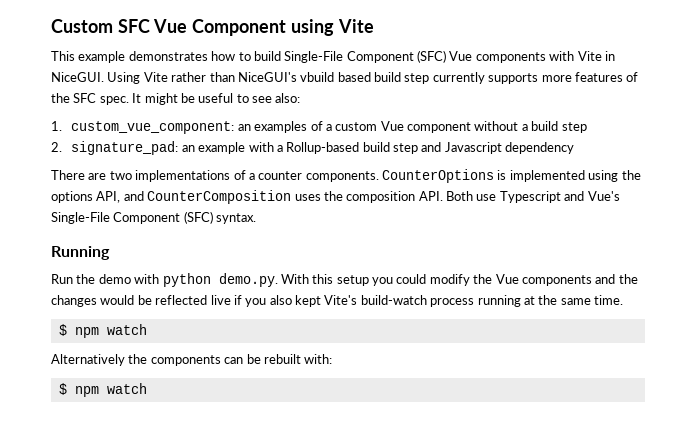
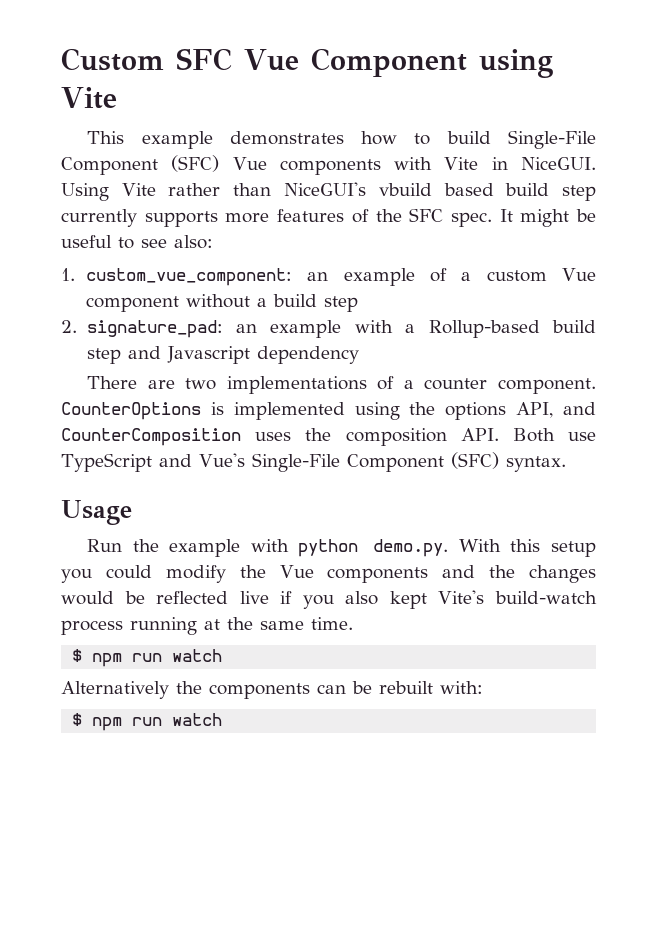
- 1. custom_vue_component: an examples of a custom Vue component without a build step
+ 1. custom_vue_component: an example of a custom Vue component without a build step
- There are two implementations of a counter components.
+ There are two implementations of a counter component.
- CounterOptions is implemented using the options API, and CounterComposition uses the composition API. Both use Typescript and Vue's Single-File Component (SFC) syntax.
+ CounterOptions is implemented using the options API, and CounterComposition uses the composition API. Both use TypeScript and Vue's Single-File Component (SFC) syntax.
- Running
+ Usage
- Run the demo with python demo.py. With this setup you could modify the Vue components and the changes would be reflected live if you also kept Vite's build-watch process running at the same time.
- $ npm watch
+ Run the example with python demo.py. With this setup you could modify the Vue components and the changes would be reflected live if you also kept Vite's build-watch process running at the same time.
+ $ npm run watch
  Alternatively the components can be rebuilt with:
- $ npm watch
+ $ npm run watch

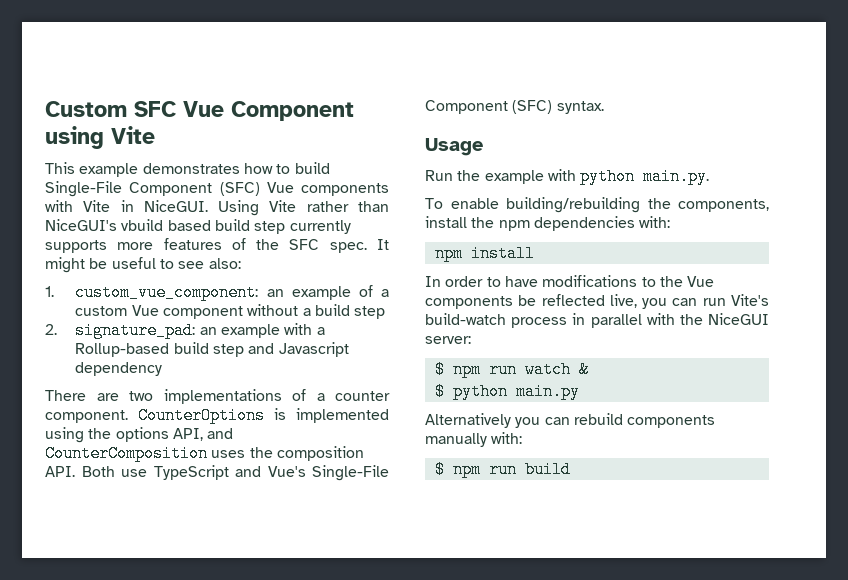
- Run the example with python demo.py. With this setup you could modify the Vue components and the changes would be reflected live if you also kept Vite's build-watch process running at the same time.
- $ npm run watch
- Alternatively the components can be rebuilt with:
- $ npm run watch
+ Run the example with python main.py.
+ To enable building/rebuilding the components, install the npm dependencies with:
+ npm install
+ In order to have modifications to the Vue components be reflected live, you can run Vite's build-watch process in parallel with the NiceGUI server:
+ $ npm run watch &
+ $ python main.py
+ Alternatively you can rebuild components manually with:
+ $ npm run build

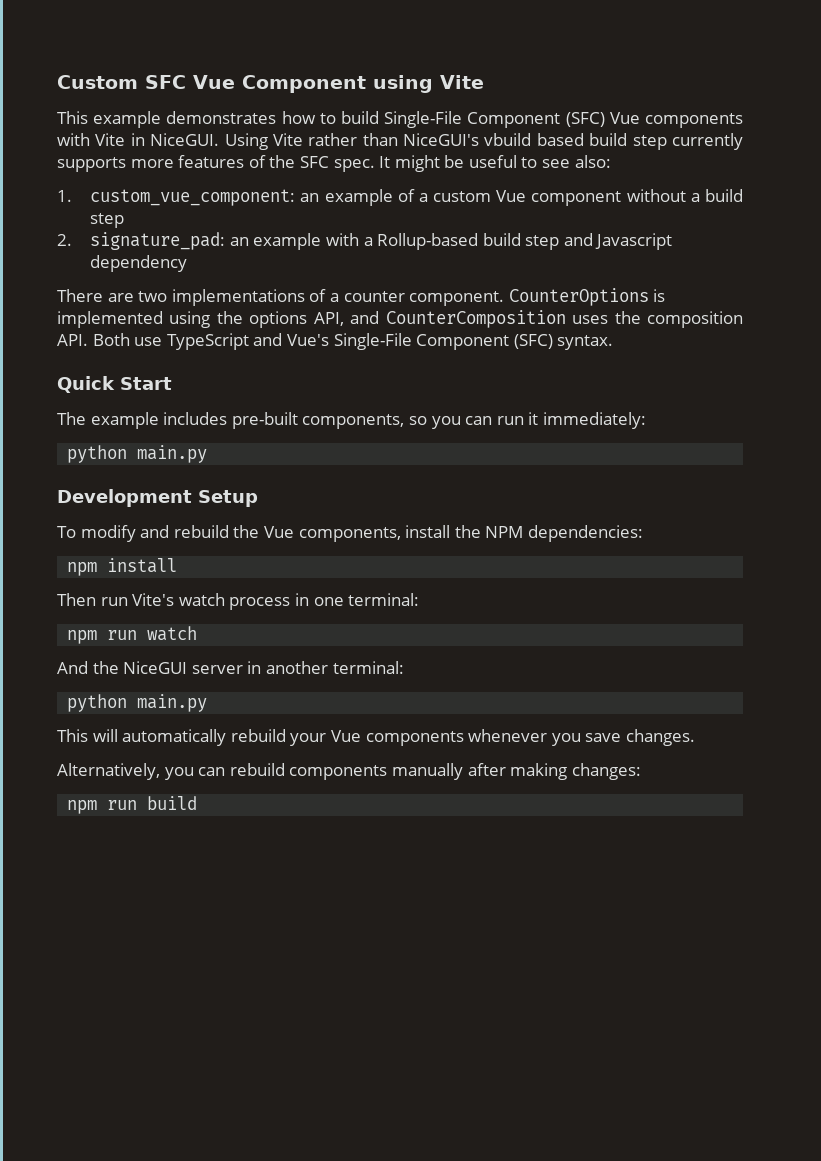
- Usage
- Run the example with python main.py.
- To enable building/rebuilding the components, install the npm dependencies with:
+ Quick Start
+ The example includes pre-built components, so you can run it immediately:
+ python main.py
+ Development Setup
+ To modify and rebuild the Vue components, install the NPM dependencies:
  npm install
- In order to have modifications to the Vue components be reflected live, you can run Vite's build-watch process in parallel with the NiceGUI server:
- $ npm run watch &
- $ python main.py
- Alternatively you can rebuild components manually with:
- $ npm run build
+ Then run Vite's watch process in one terminal:
+ npm run watch
+ And the NiceGUI server in another terminal:
+ python main.py
+ This will automatically rebuild your Vue components whenever you save changes.
+ Alternatively, you can rebuild components manually after making changes:
+ npm run build

